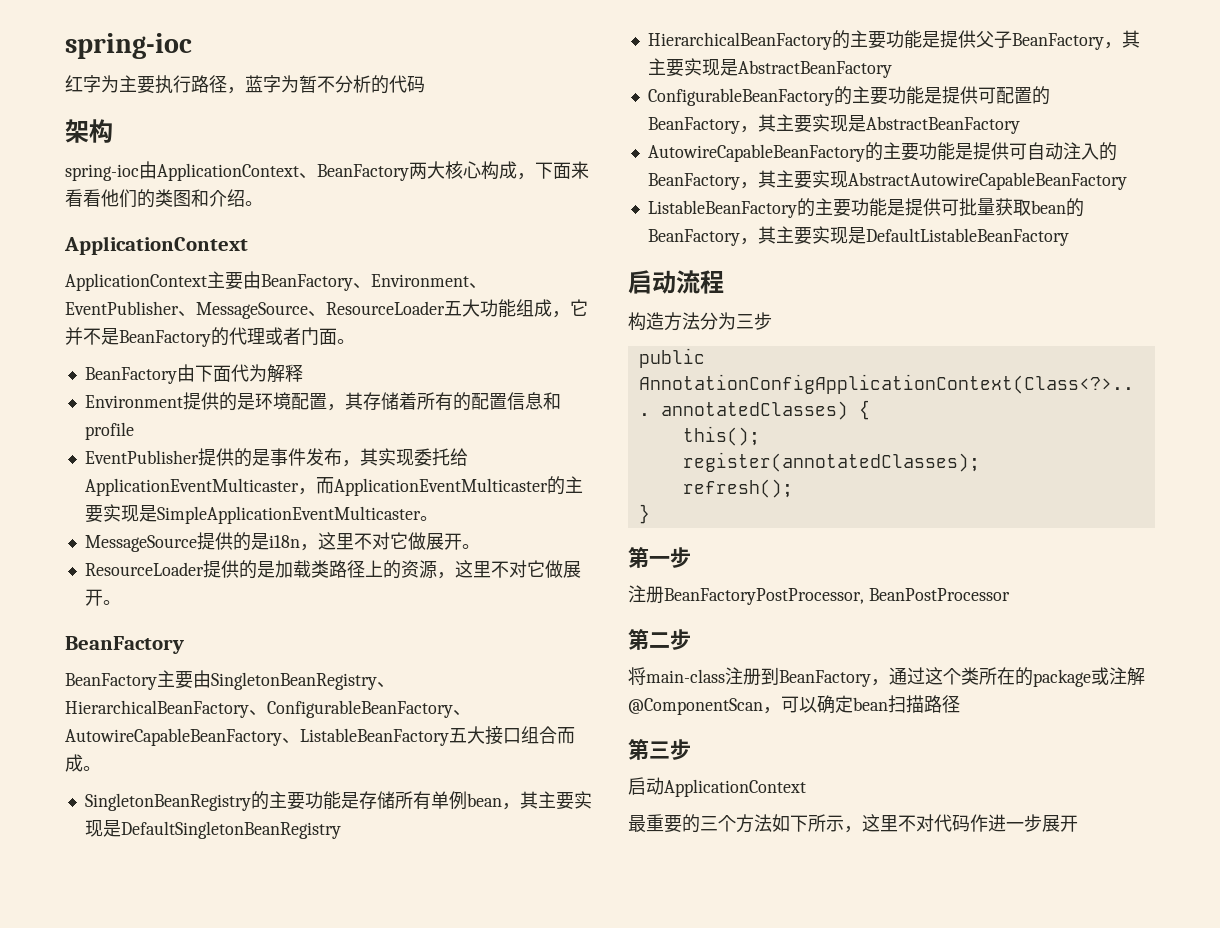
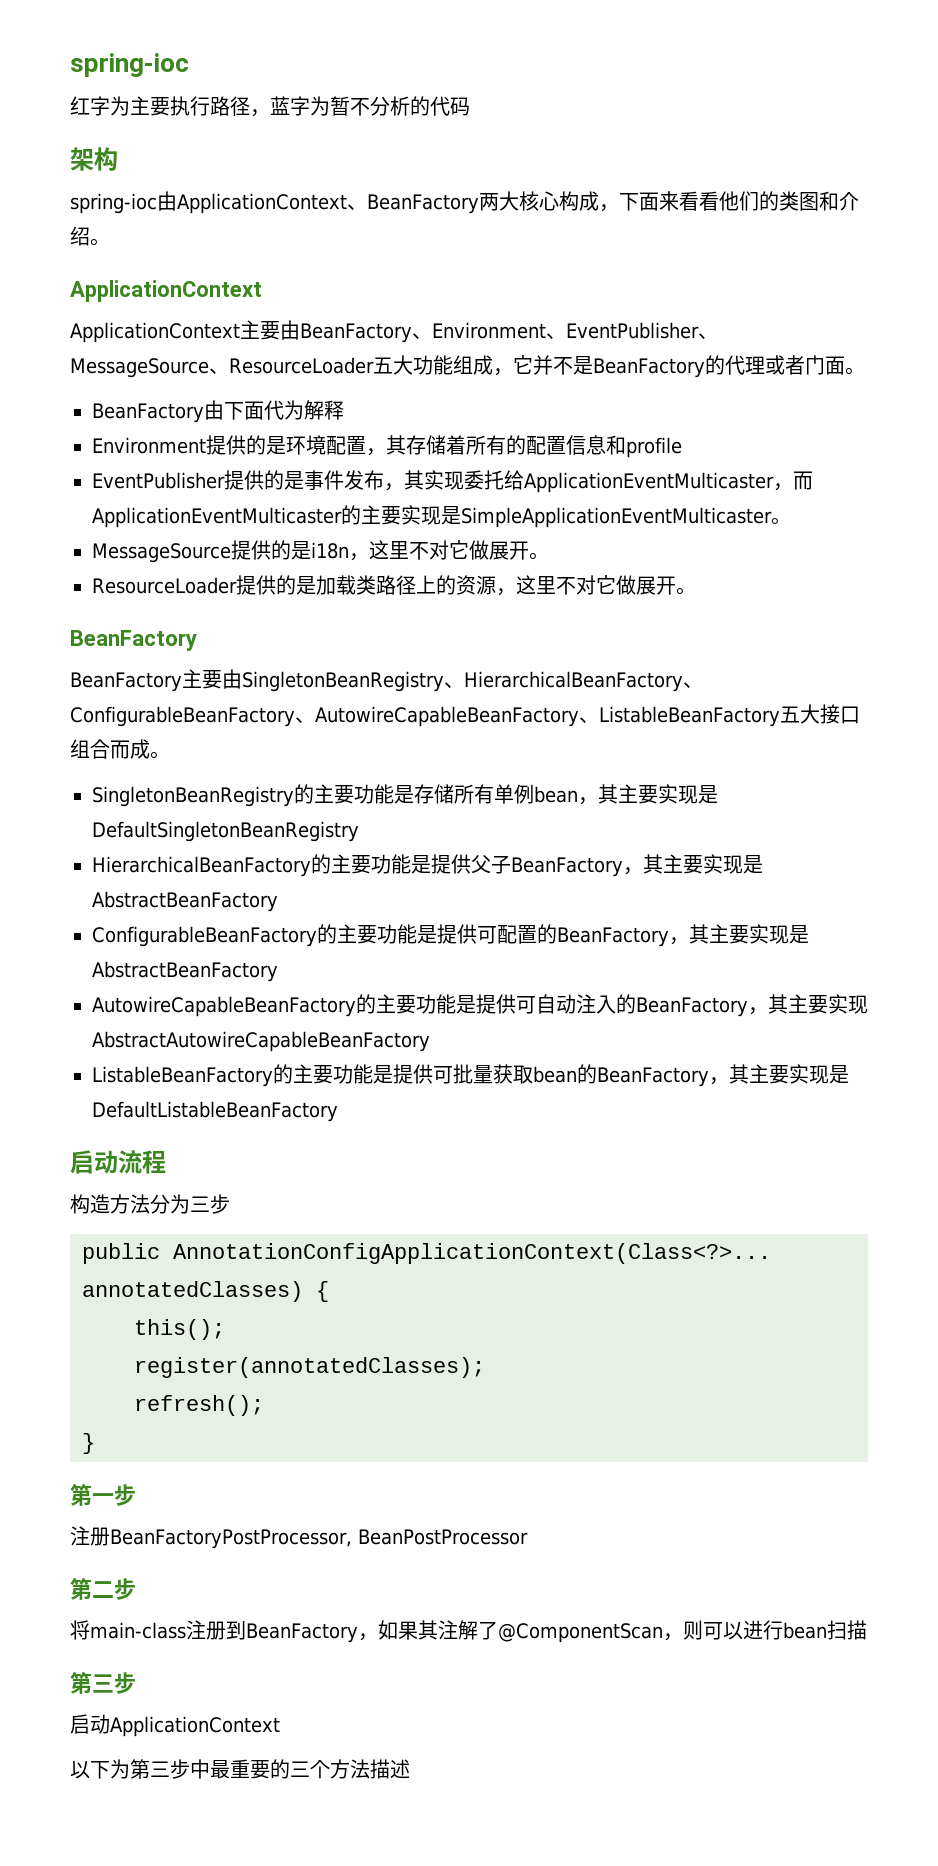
- 将main-class注册到BeanFactory，通过这个类所在的package或注解@ComponentScan，可以确定bean扫描路径
+ 将main-class注册到BeanFactory，如果其注解了@ComponentScan，则可以进行bean扫描
- 最重要的三个方法如下所示，这里不对代码作进一步展开
+ 以下为第三步中最重要的三个方法描述

